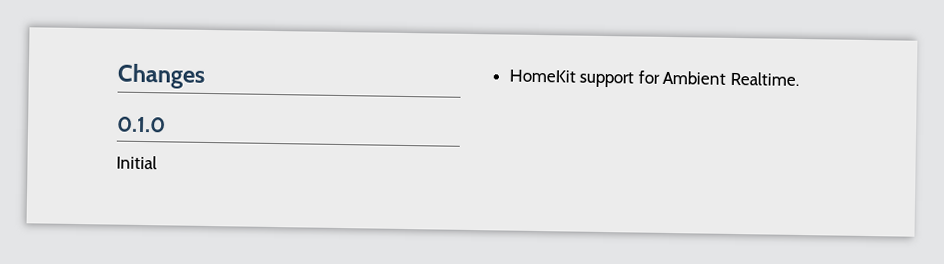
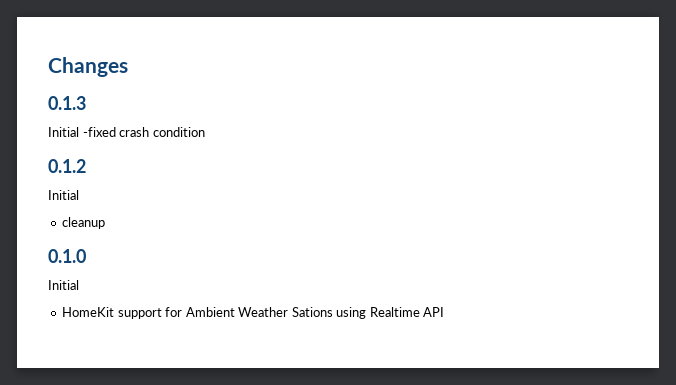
+ 0.1.3
+ Initial -fixed crash condition
+ 0.1.2
+ Initial
+ cleanup
- HomeKit support for Ambient Realtime.
+ HomeKit support for Ambient Weather Sations using Realtime API

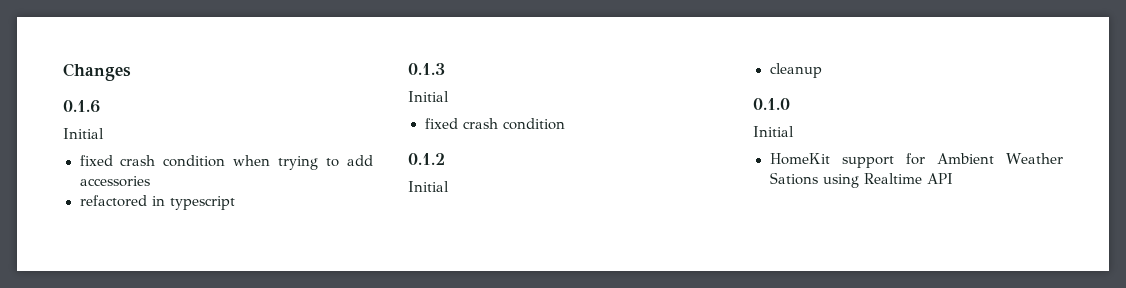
+ 0.1.6
+ Initial
+ fixed crash condition when trying to add accessories
+ refactored in typescript
  0.1.3
- Initial -fixed crash condition
+ Initial
+ fixed crash condition

